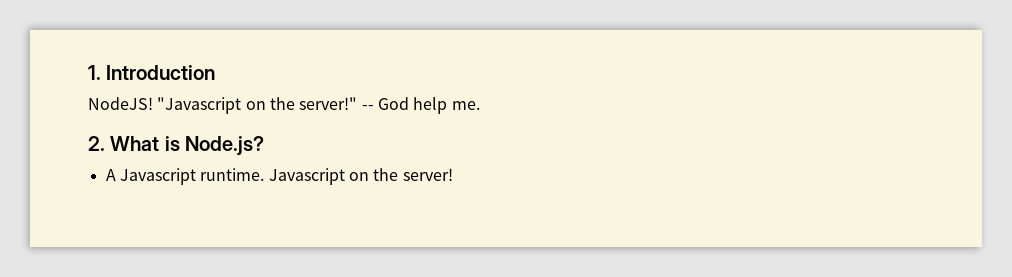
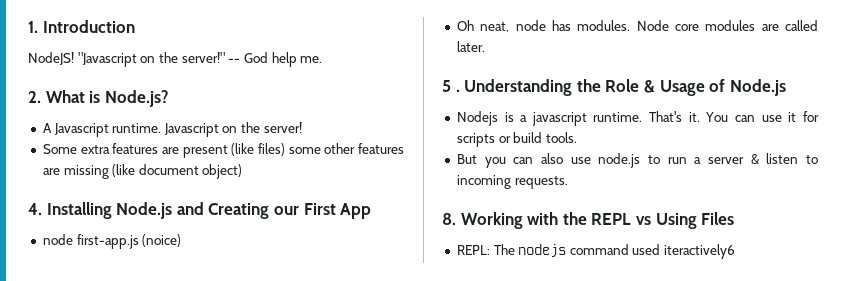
+ Some extra features are present (like files) some other features are missing (like document object)
+ 4. Installing Node.js and Creating our First App
+ node first-app.js (noice)
+ Oh neat, node has modules. Node core modules are called later.
+ 5 . Understanding the Role & Usage of Node.js
+ Nodejs is a javascript runtime. That's it. You can use it for scripts or build tools.
+ But you can also use node.js to run a server & listen to incoming requests.
+ 8. Working with the REPL vs Using Files
+ REPL: The nodejs command used iteractively6

